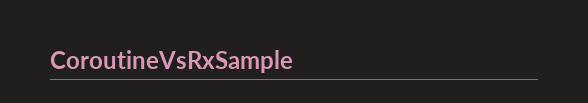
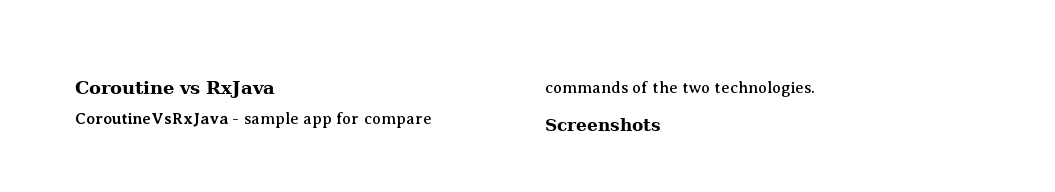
- CoroutineVsRxSample
+ Coroutine vs RxJava
+ CoroutineVsRxJava - sample app for compare commands of the two technologies.
+ Screenshots

